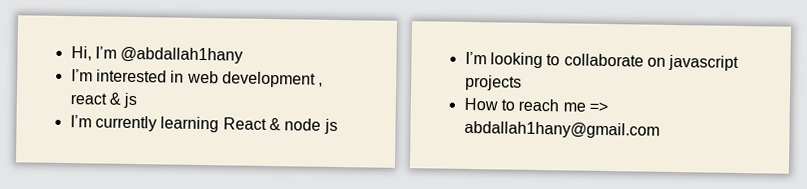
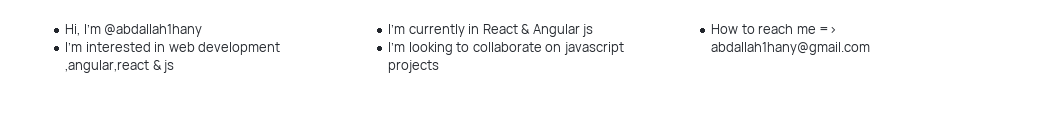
- I’m interested in web development , react & js
+ I’m interested in web development ,angular,react & js
- I’m currently learning React & node js
+ I’m currently in React & Angular js

